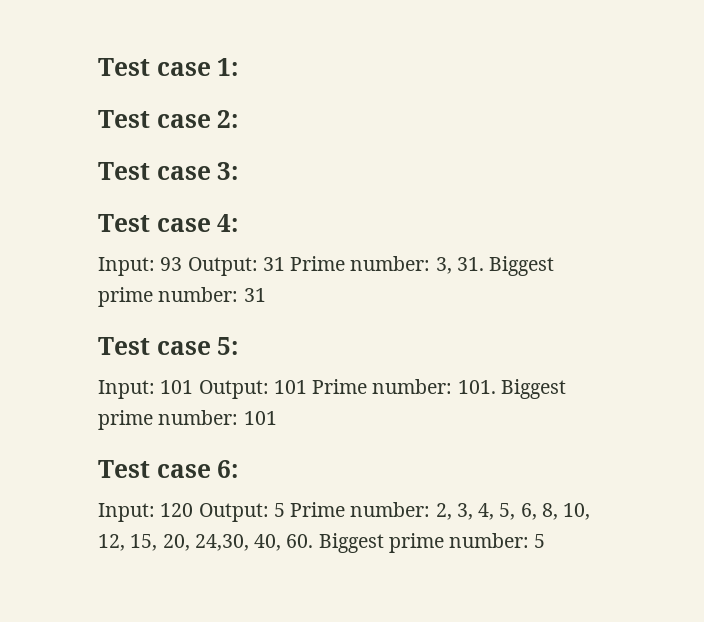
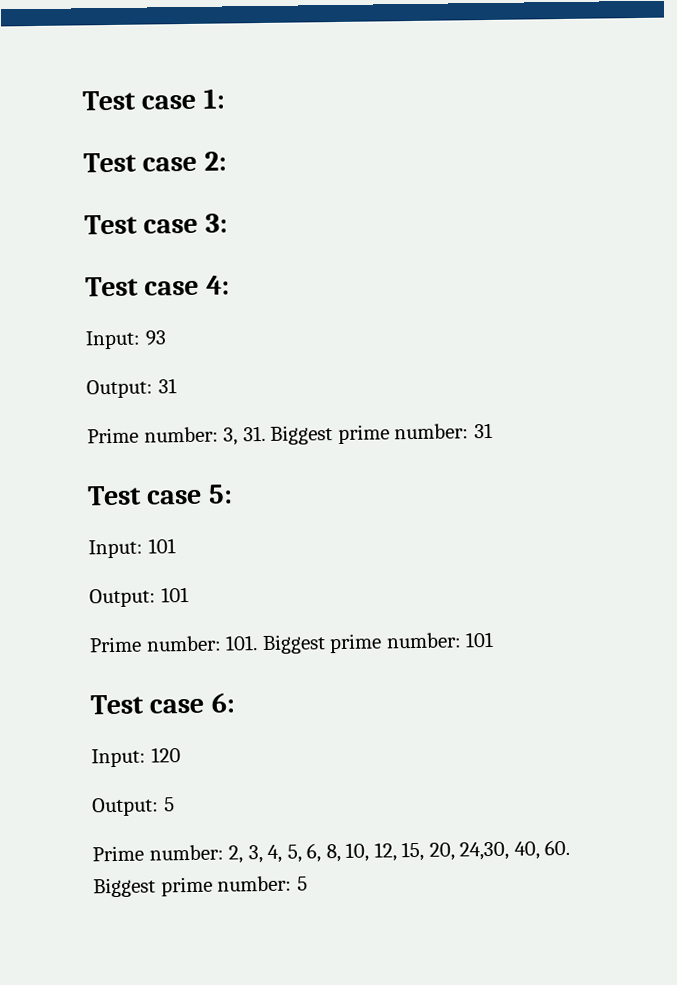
- Input: 93 Output: 31 Prime number: 3, 31. Biggest prime number: 31
+ Input: 93
+ Output: 31
+ Prime number: 3, 31. Biggest prime number: 31
- Input: 101 Output: 101 Prime number: 101. Biggest prime number: 101
+ Input: 101
+ Output: 101
+ Prime number: 101. Biggest prime number: 101
- Input: 120 Output: 5 Prime number: 2, 3, 4, 5, 6, 8, 10, 12, 15, 20, 24,30, 40, 60. Biggest prime number: 5
+ Input: 120
+ Output: 5
+ Prime number: 2, 3, 4, 5, 6, 8, 10, 12, 15, 20, 24,30, 40, 60. Biggest prime number: 5

